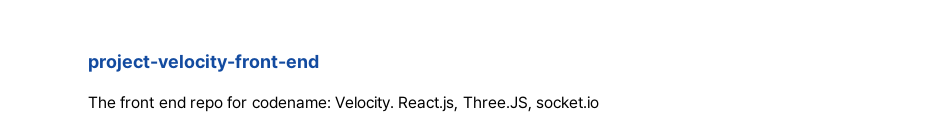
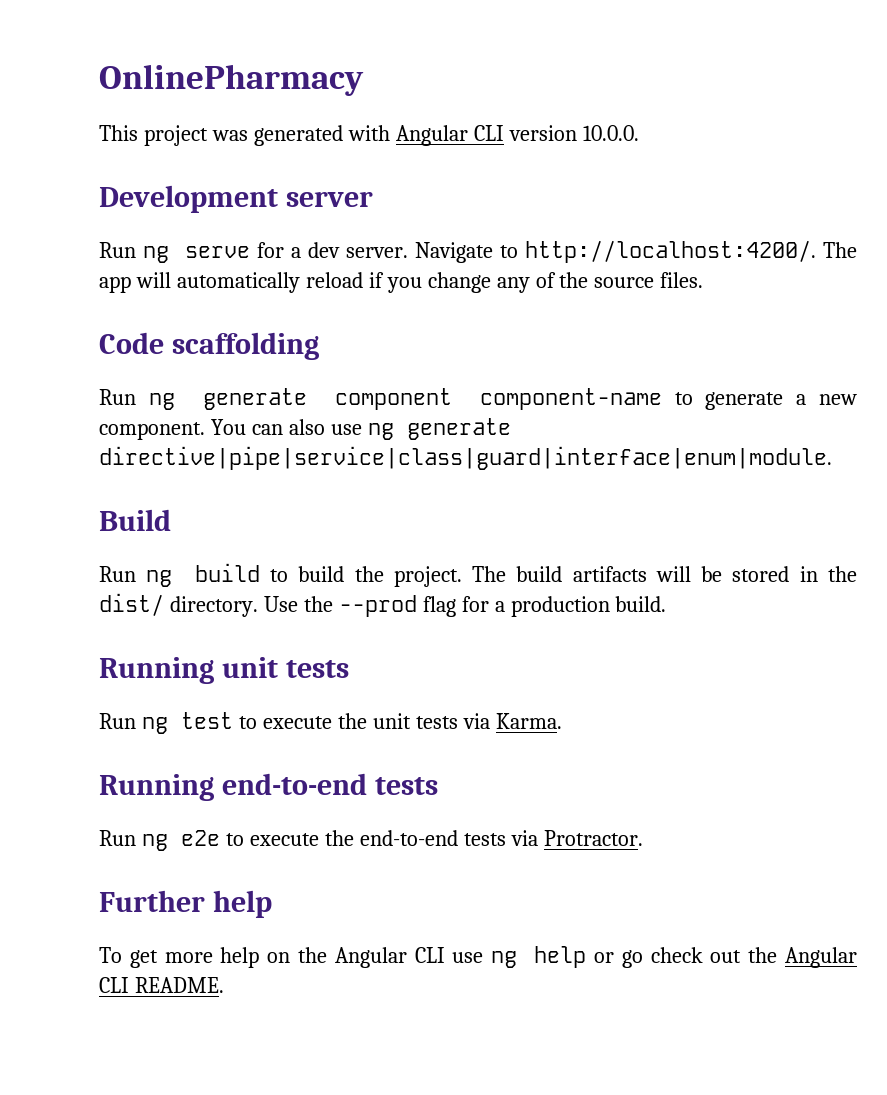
- project-velocity-front-end
- The front end repo for codename: Velocity. React.js, Three.JS, socket.io
+ OnlinePharmacy
+ This project was generated with Angular CLI version 10.0.0.
+ Development server
+ Run ng serve for a dev server. Navigate to http://localhost:4200/. The app will automatically reload if you change any of the source files.
+ Code scaffolding
+ Run ng generate component component-name to generate a new component. You can also use ng generate directive|pipe|service|class|guard|interface|enum|module.
+ Build
+ Run ng build to build the project. The build artifacts will be stored in the dist/ directory. Use the --prod flag for a production build.
+ Running unit tests
+ Run ng test to execute the unit tests via Karma.
+ Running end-to-end tests
+ Run ng e2e to execute the end-to-end tests via Protractor.
+ Further help
+ To get more help on the Angular CLI use ng help or go check out the Angular CLI README.

